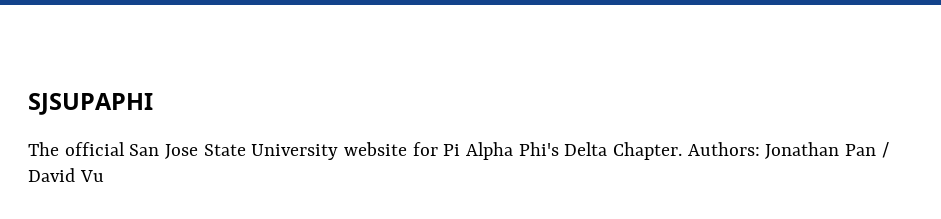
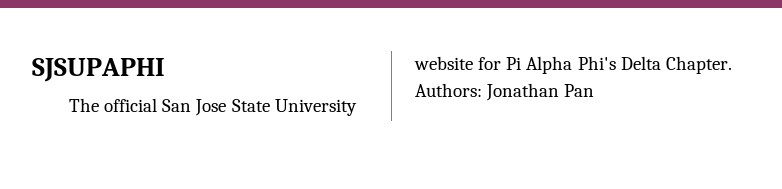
- Authors: Jonathan Pan / David Vu
+ Authors: Jonathan Pan

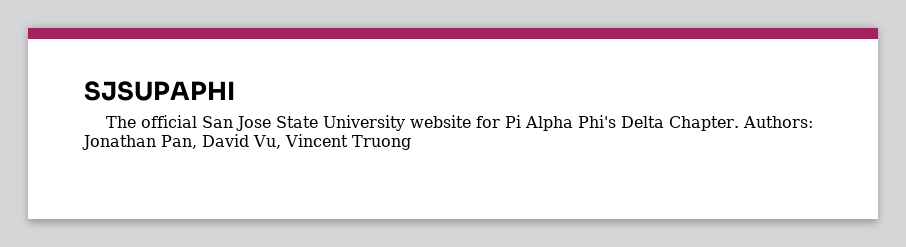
- Authors: Jonathan Pan
+ Authors: Jonathan Pan, David Vu, Vincent Truong

